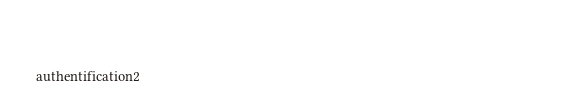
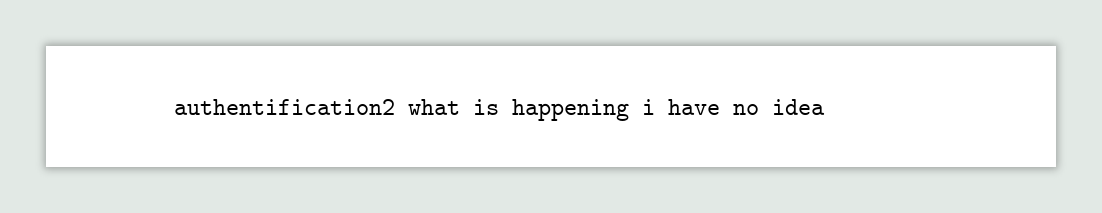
- authentification2
+ authentification2 what is happening i have no idea

